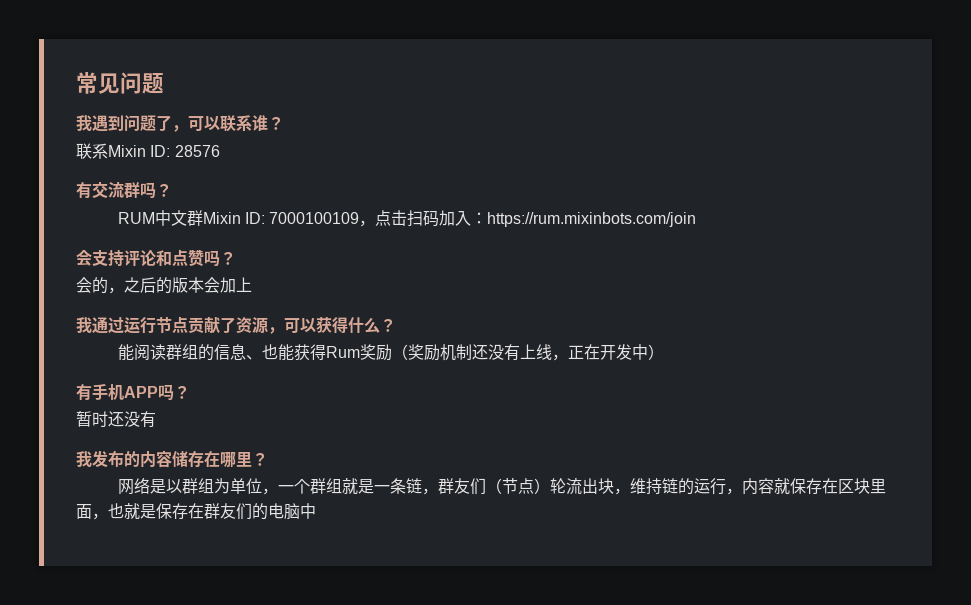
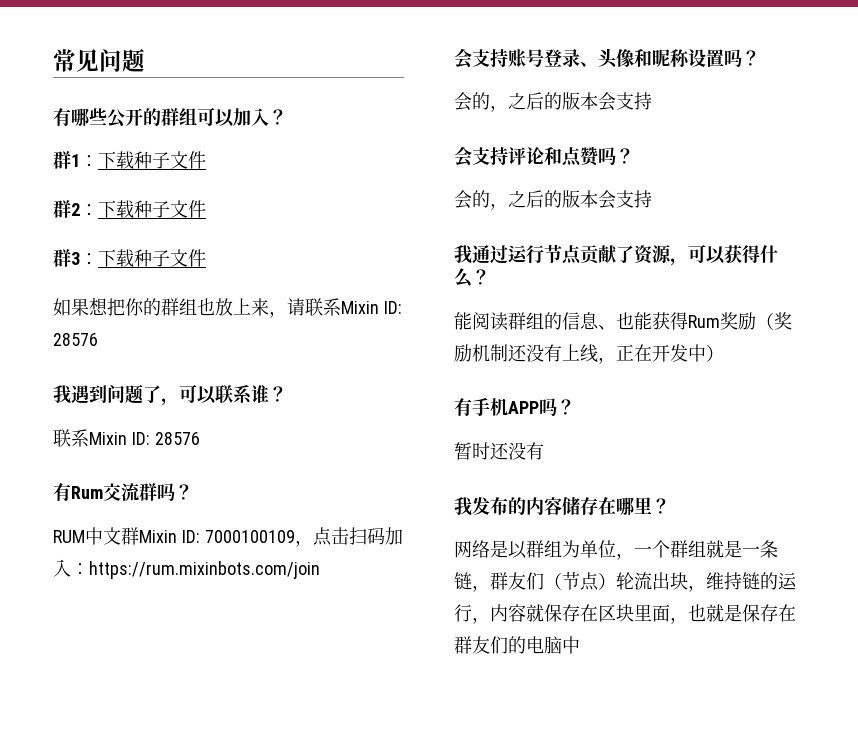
+ 有哪些公开的群组可以加入？
+ 群1：下载种子文件
+ 群2：下载种子文件
+ 群3：下载种子文件
+ 如果想把你的群组也放上来，请联系Mixin ID: 28576
- 有交流群吗？
+ 有Rum交流群吗？
+ 会支持账号登录、头像和昵称设置吗？
+ 会的，之后的版本会支持
  会支持评论和点赞吗？
- 会的，之后的版本会加上
+ 会的，之后的版本会支持

